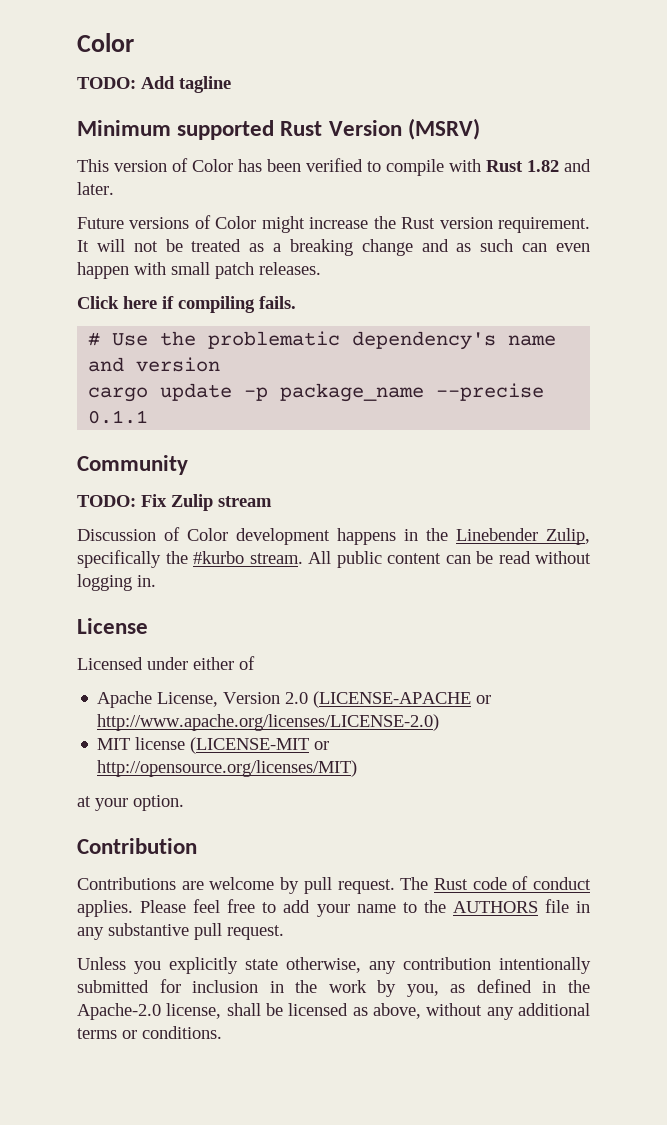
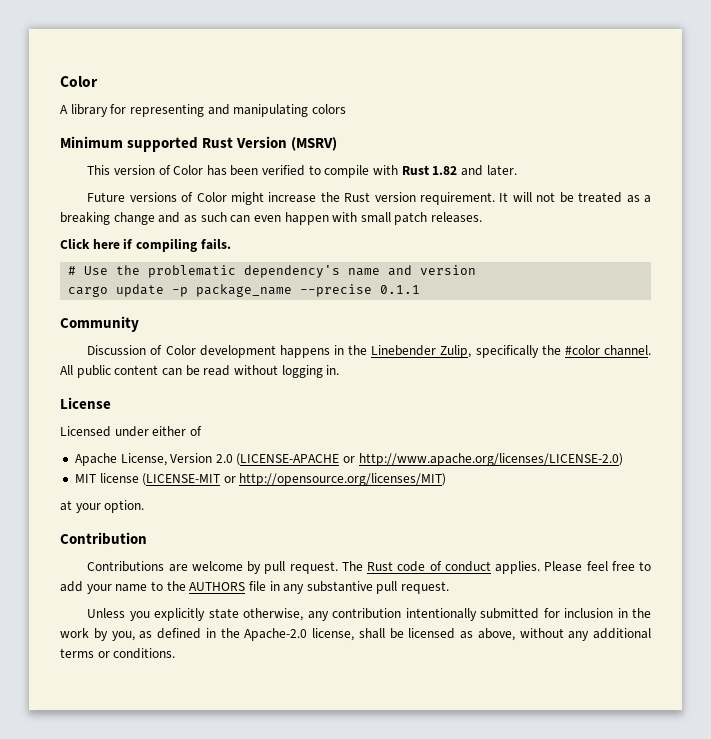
- TODO: Add tagline
+ A library for representing and manipulating colors
- TODO: Fix Zulip stream
- Discussion of Color development happens in the Linebender Zulip, specifically the #kurbo stream.
+ Discussion of Color development happens in the Linebender Zulip, specifically the #color channel.

